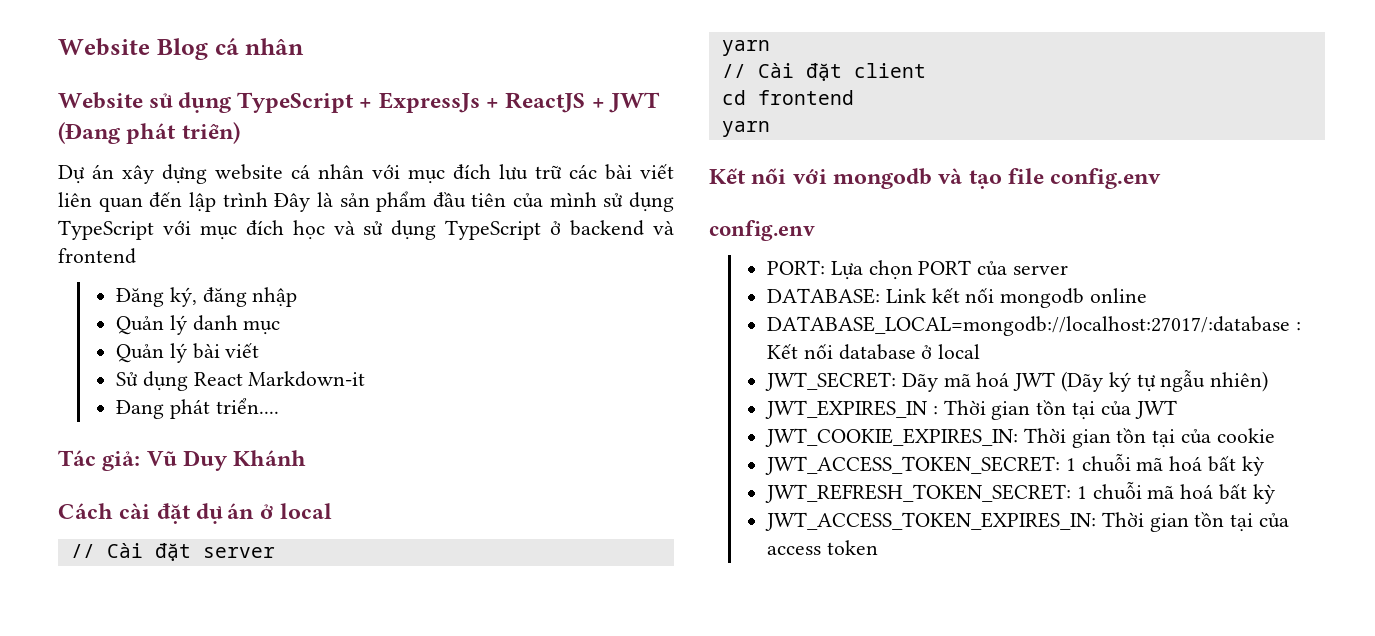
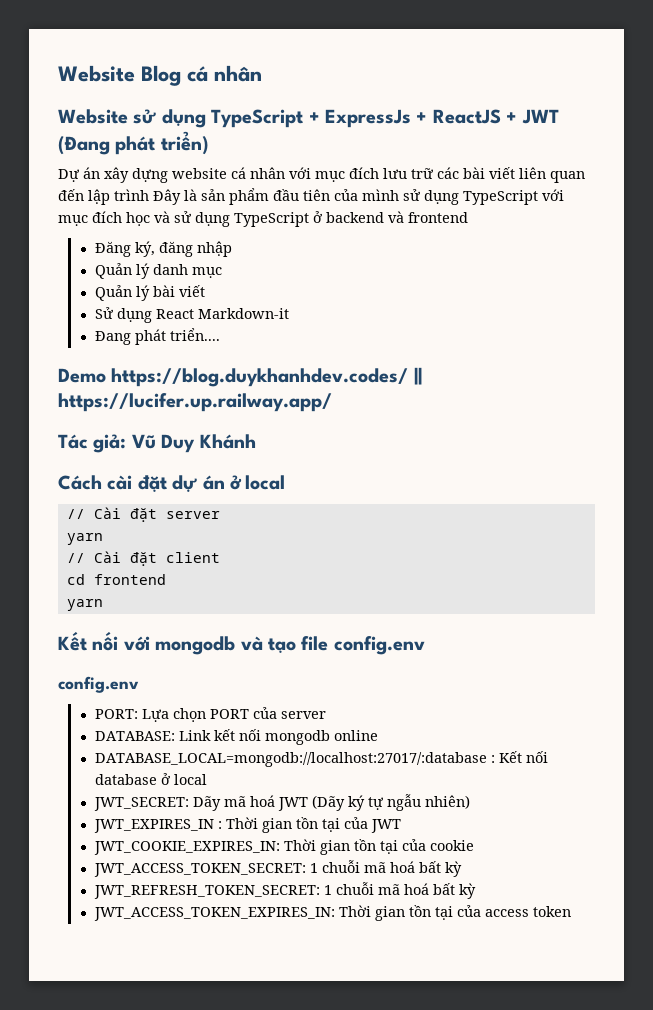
+ Demo https://blog.duykhanhdev.codes/ || https://lucifer.up.railway.app/

